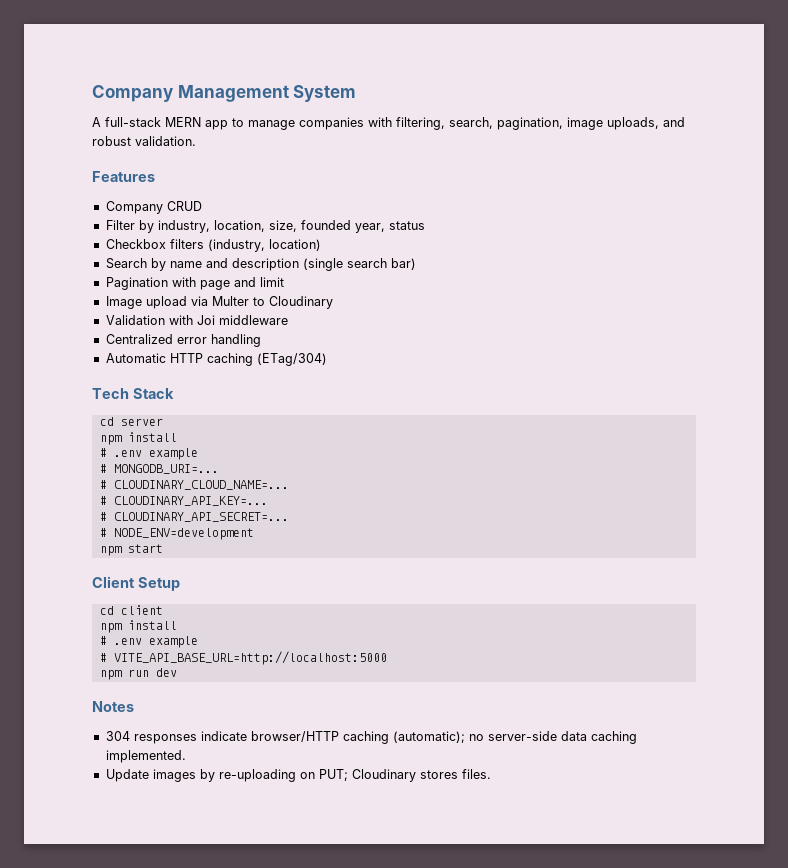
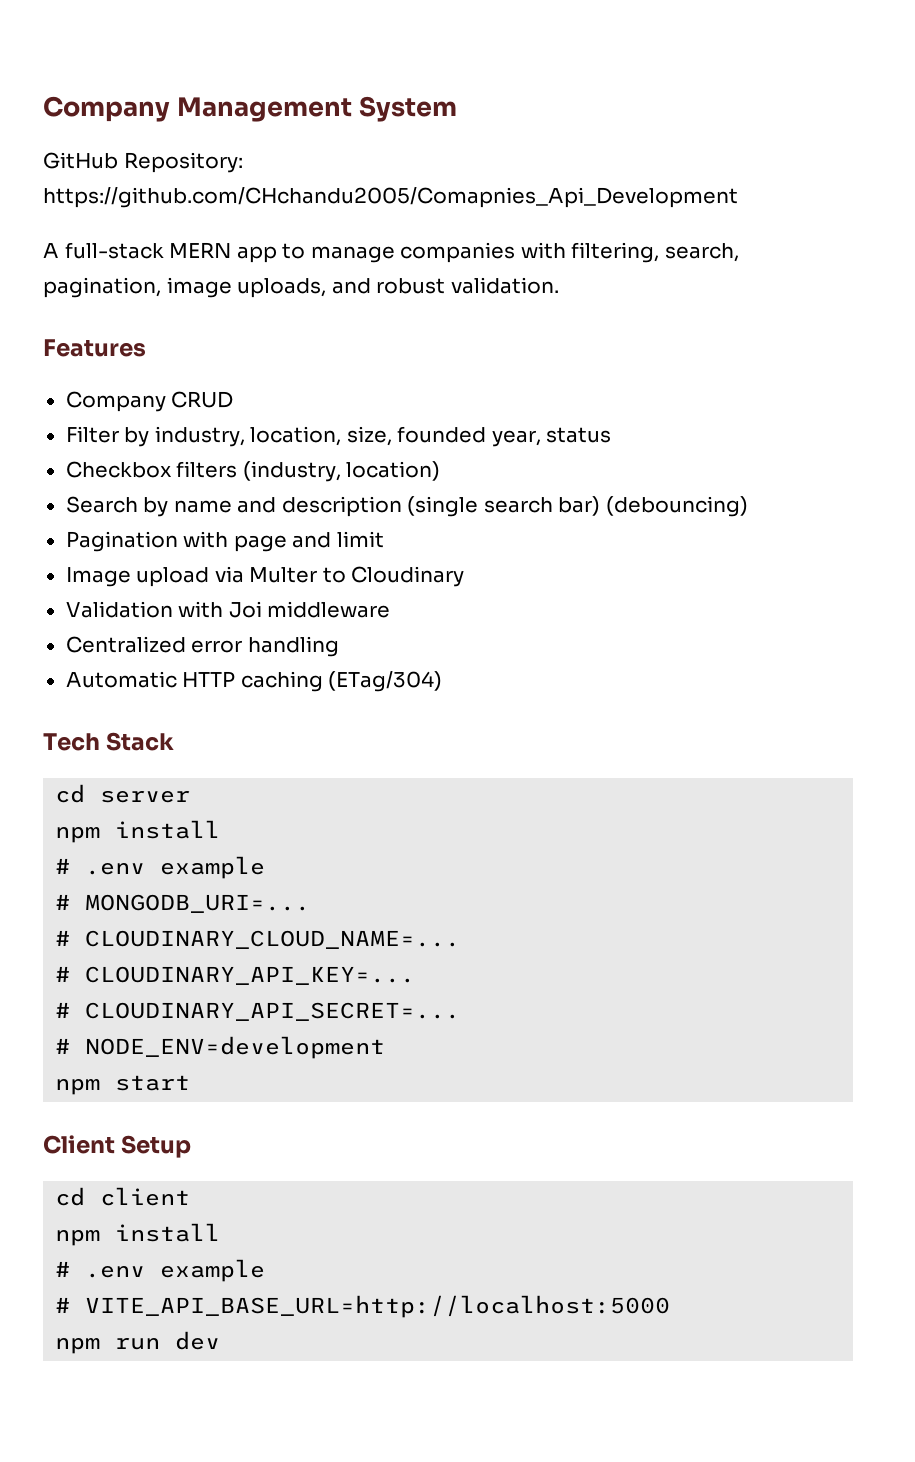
+ GitHub Repository: https://github.com/CHchandu2005/Comapnies_Api_Development
- Search by name and description (single search bar)
+ Search by name and description (single search bar) (debouncing)
- Notes
- 304 responses indicate browser/HTTP caching (automatic); no server-side data caching implemented.
- Update images by re-uploading on PUT; Cloudinary stores files.

